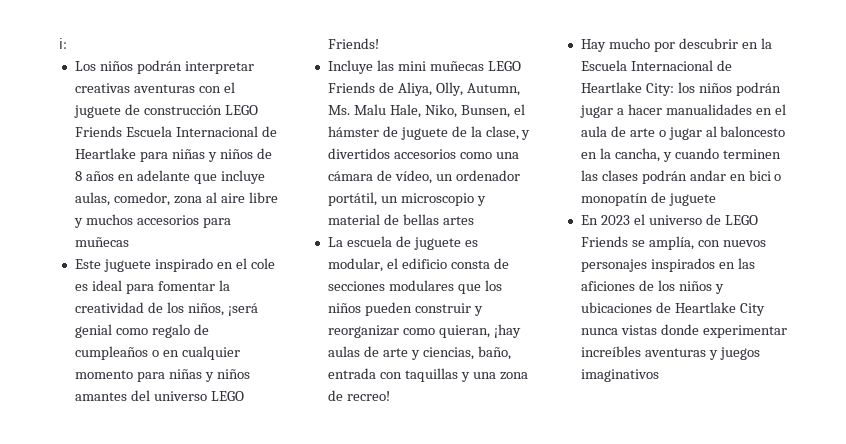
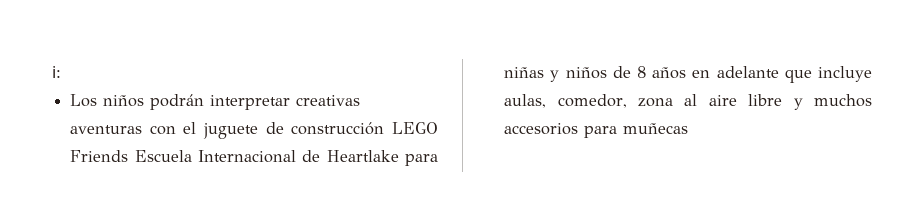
- Este juguete inspirado en el cole es ideal para fomentar la creatividad de los niños, ¡será genial como regalo de cumpleaños o en cualquier momento para niñas y niños amantes del universo LEGO Friends!
- Incluye las mini muñecas LEGO Friends de Aliya, Olly, Autumn, Ms. Malu Hale, Niko, Bunsen, el hámster de juguete de la clase, y divertidos accesorios como una cámara de vídeo, un ordenador portátil, un microscopio y material de bellas artes
- La escuela de juguete es modular, el edificio consta de secciones modulares que los niños pueden construir y reorganizar como quieran, ¡hay aulas de arte y ciencias, baño, entrada con taquillas y una zona de recreo!
- Hay mucho por descubrir en la Escuela Internacional de Heartlake City: los niños podrán jugar a hacer manualidades en el aula de arte o jugar al baloncesto en la cancha, y cuando terminen las clases podrán andar en bici o monopatín de juguete
- En 2023 el universo de LEGO Friends se amplía, con nuevos personajes inspirados en las aficiones de los niños y ubicaciones de Heartlake City nunca vistas donde experimentar increíbles aventuras y juegos imaginativos

